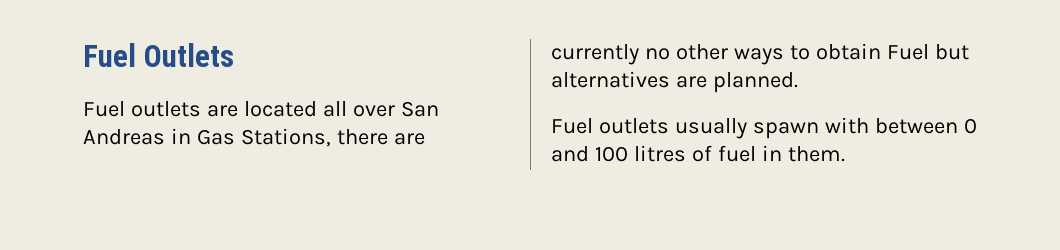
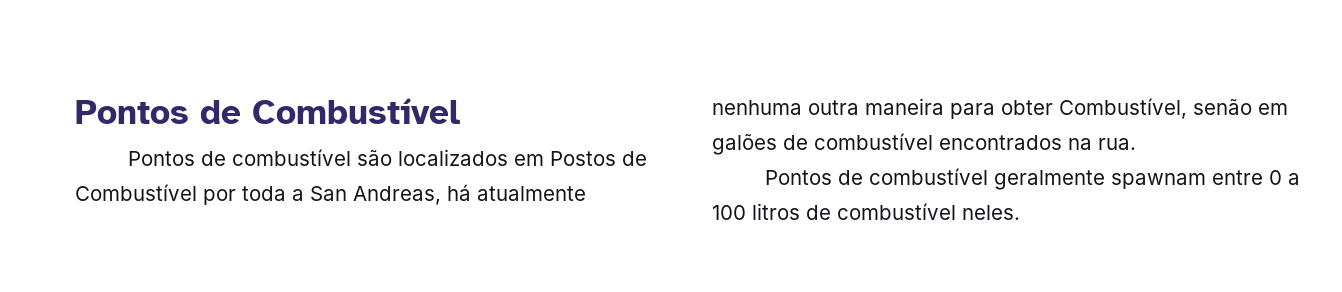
- Fuel Outlets
- Fuel outlets are located all over San Andreas in Gas Stations, there are currently no other ways to obtain Fuel but alternatives are planned.
- Fuel outlets usually spawn with between 0 and 100 litres of fuel in them.
+ Pontos de Combustível
+ Pontos de combustível são localizados em Postos de Combustível por toda a San Andreas, há atualmente nenhuma outra maneira para obter Combustível, senão em galões de combustível encontrados na rua.
+ Pontos de combustível geralmente spawnam entre 0 a 100 litros de combustível neles.

